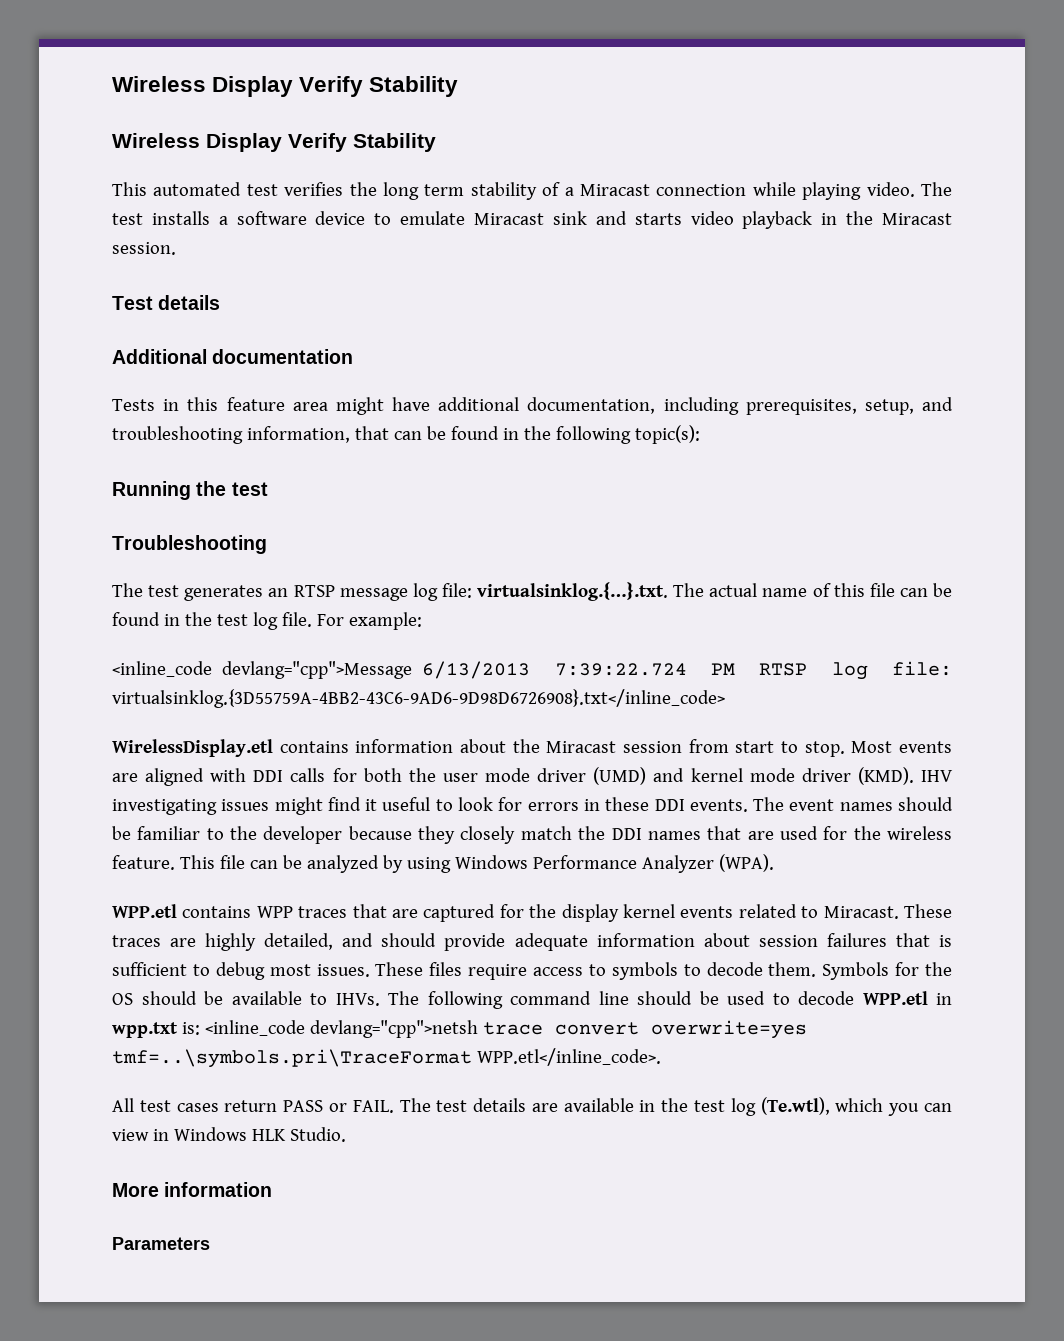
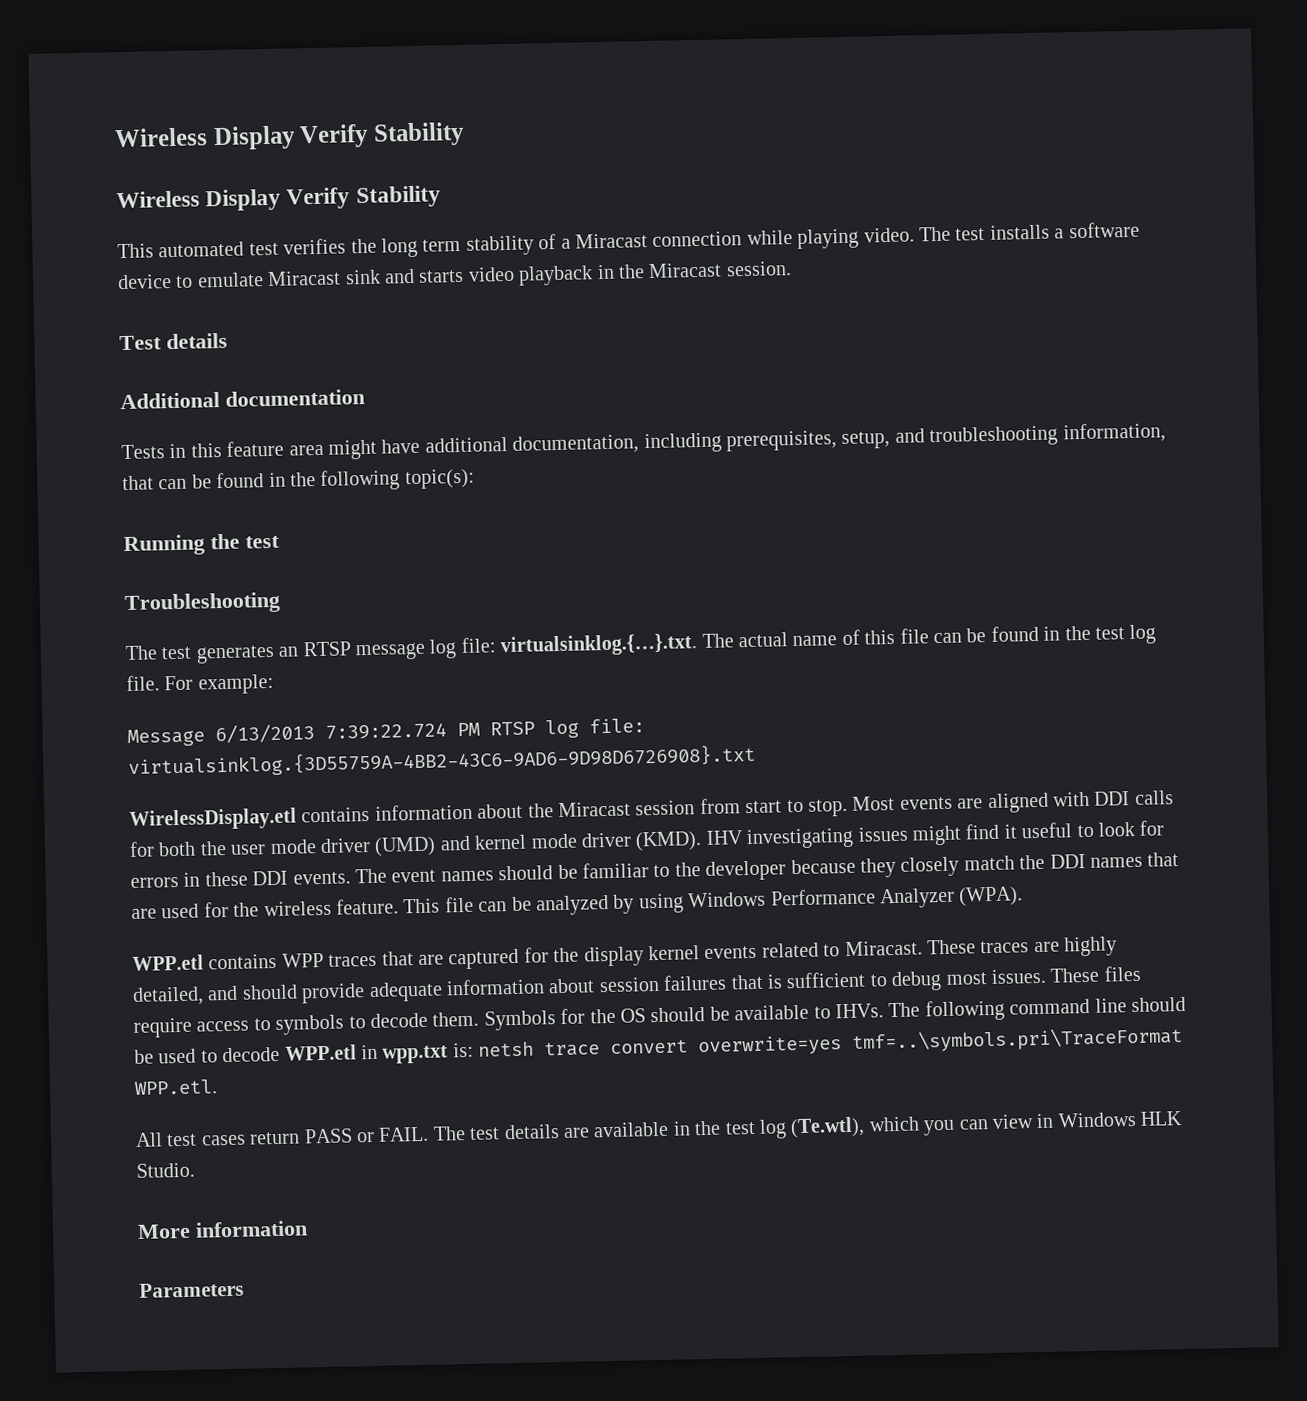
- <inline_code devlang="cpp">Message 6/13/2013 7:39:22.724 PM RTSP log file: virtualsinklog.{3D55759A-4BB2-43C6-9AD6-9D98D6726908}.txt</inline_code>
+ Message 6/13/2013 7:39:22.724 PM RTSP log file: virtualsinklog.{3D55759A-4BB2-43C6-9AD6-9D98D6726908}.txt
- The following command line should be used to decode WPP.etl in wpp.txt is: <inline_code devlang="cpp">netsh trace convert overwrite=yes tmf=..\symbols.pri\TraceFormat WPP.etl</inline_code>.
+ The following command line should be used to decode WPP.etl in wpp.txt is: netsh trace convert overwrite=yes tmf=..\symbols.pri\TraceFormat WPP.etl.

